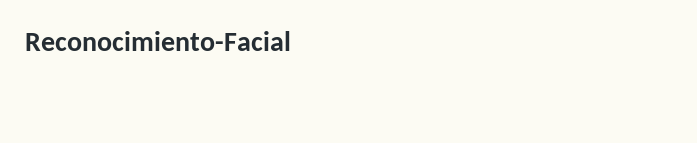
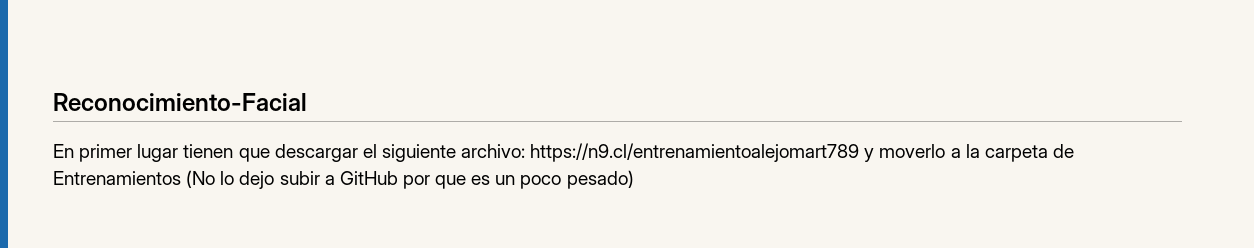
+ En primer lugar tienen que descargar el siguiente archivo: https://n9.cl/entrenamientoalejomart789 y moverlo a la carpeta de Entrenamientos (No lo dejo subir a GitHub por que es un poco pesado)

